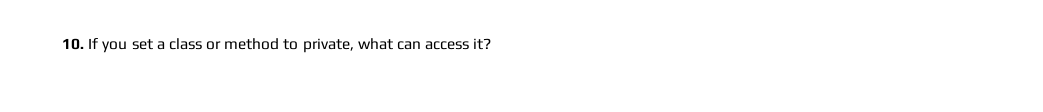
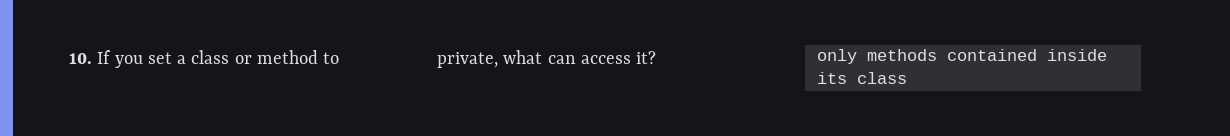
+ only methods contained inside its class

